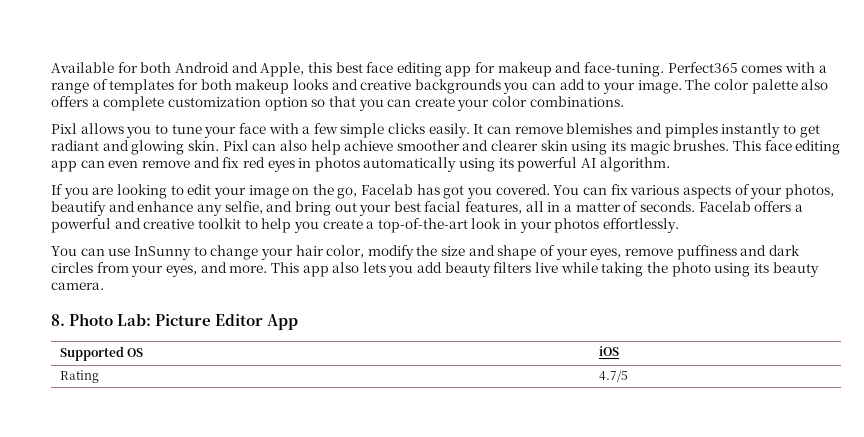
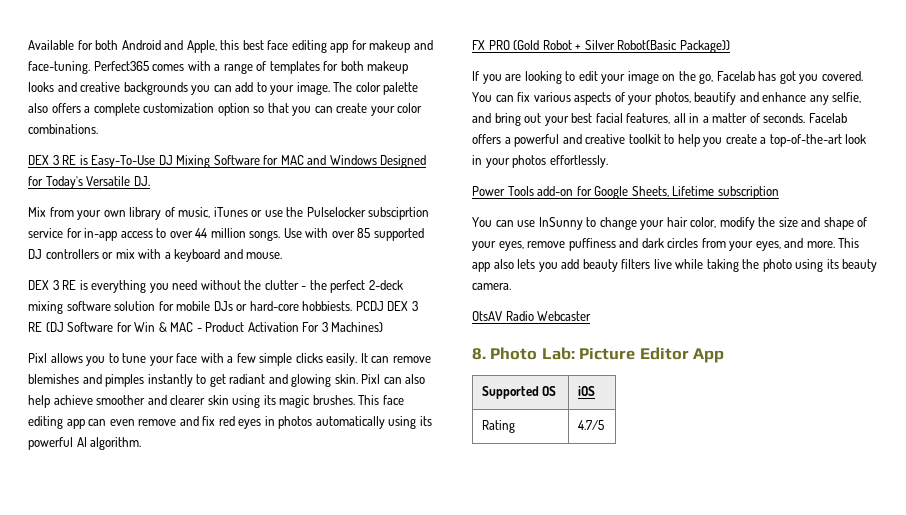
+ DEX 3 RE is Easy-To-Use DJ Mixing Software for MAC and Windows Designed for Today's Versatile DJ.
+ Mix from your own library of music, iTunes or use the Pulselocker subsciprtion service for in-app access to over 44 million songs. Use with over 85 supported DJ controllers or mix with a keyboard and mouse.
+ DEX 3 RE is everything you need without the clutter - the perfect 2-deck mixing software solution for mobile DJs or hard-core hobbiests. PCDJ DEX 3 RE (DJ Software for Win & MAC - Product Activation For 3 Machines)
+ FX PRO (Gold Robot + Silver Robot(Basic Package))
+ Power Tools add-on for Google Sheets, Lifetime subscription
+ OtsAV Radio Webcaster

